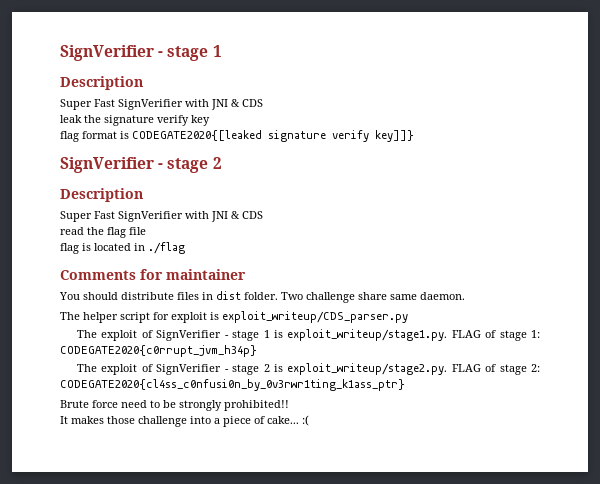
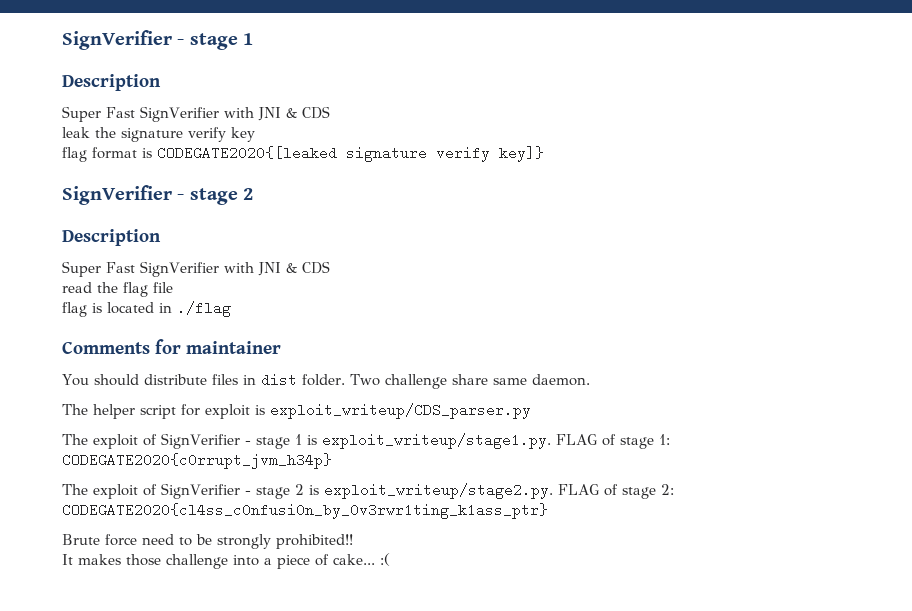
- flag format is CODEGATE2020{[leaked signature verify key]]}
+ flag format is CODEGATE2020{[leaked signature verify key]}

